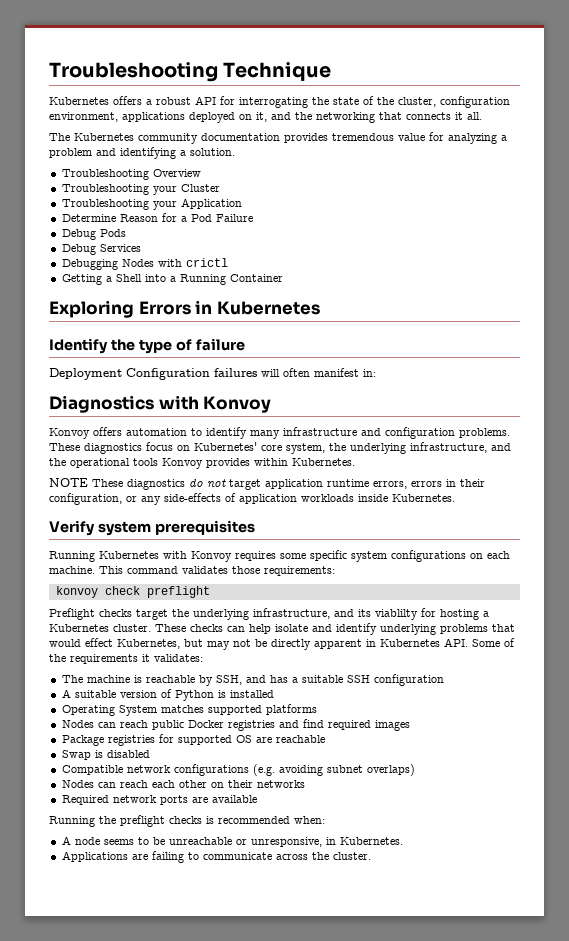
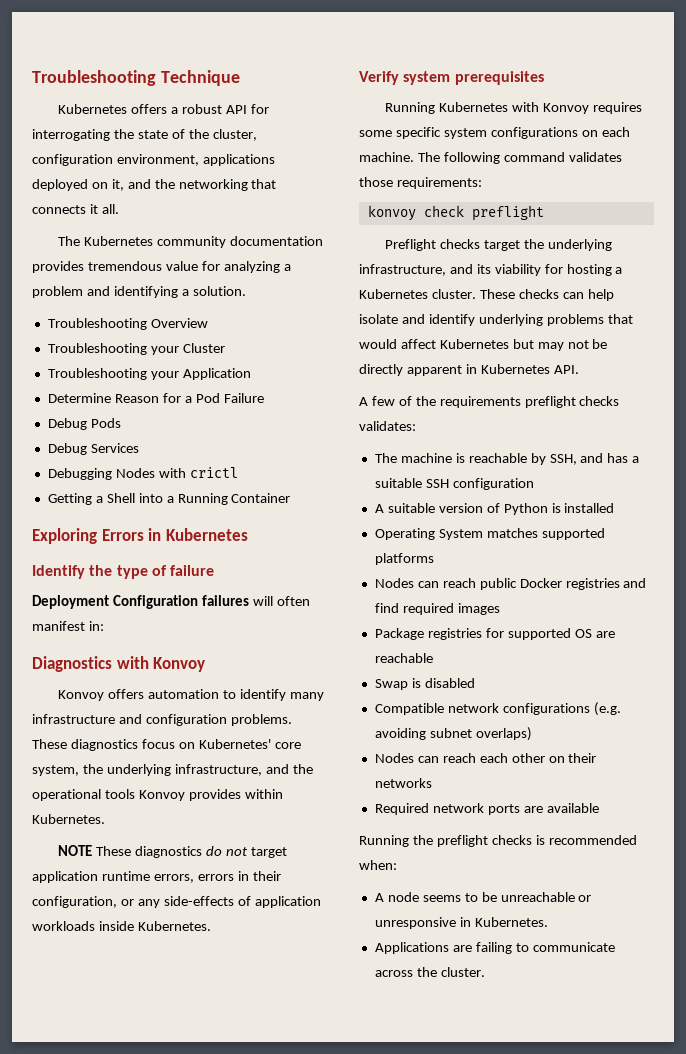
- This command validates those requirements:
+ The following command validates those requirements:
- Preflight checks target the underlying infrastructure, and its viablilty for hosting a Kubernetes cluster.
+ Preflight checks target the underlying infrastructure, and its viability for hosting a Kubernetes cluster.
- These checks can help isolate and identify underlying problems that would effect Kubernetes, but may not be directly apparent in Kubernetes API. Some of the requirements it validates:
+ These checks can help isolate and identify underlying problems that would affect Kubernetes but may not be directly apparent in Kubernetes API.
+ A few of the requirements preflight checks validates:
- A node seems to be unreachable or unresponsive, in Kubernetes.
+ A node seems to be unreachable or unresponsive in Kubernetes.

